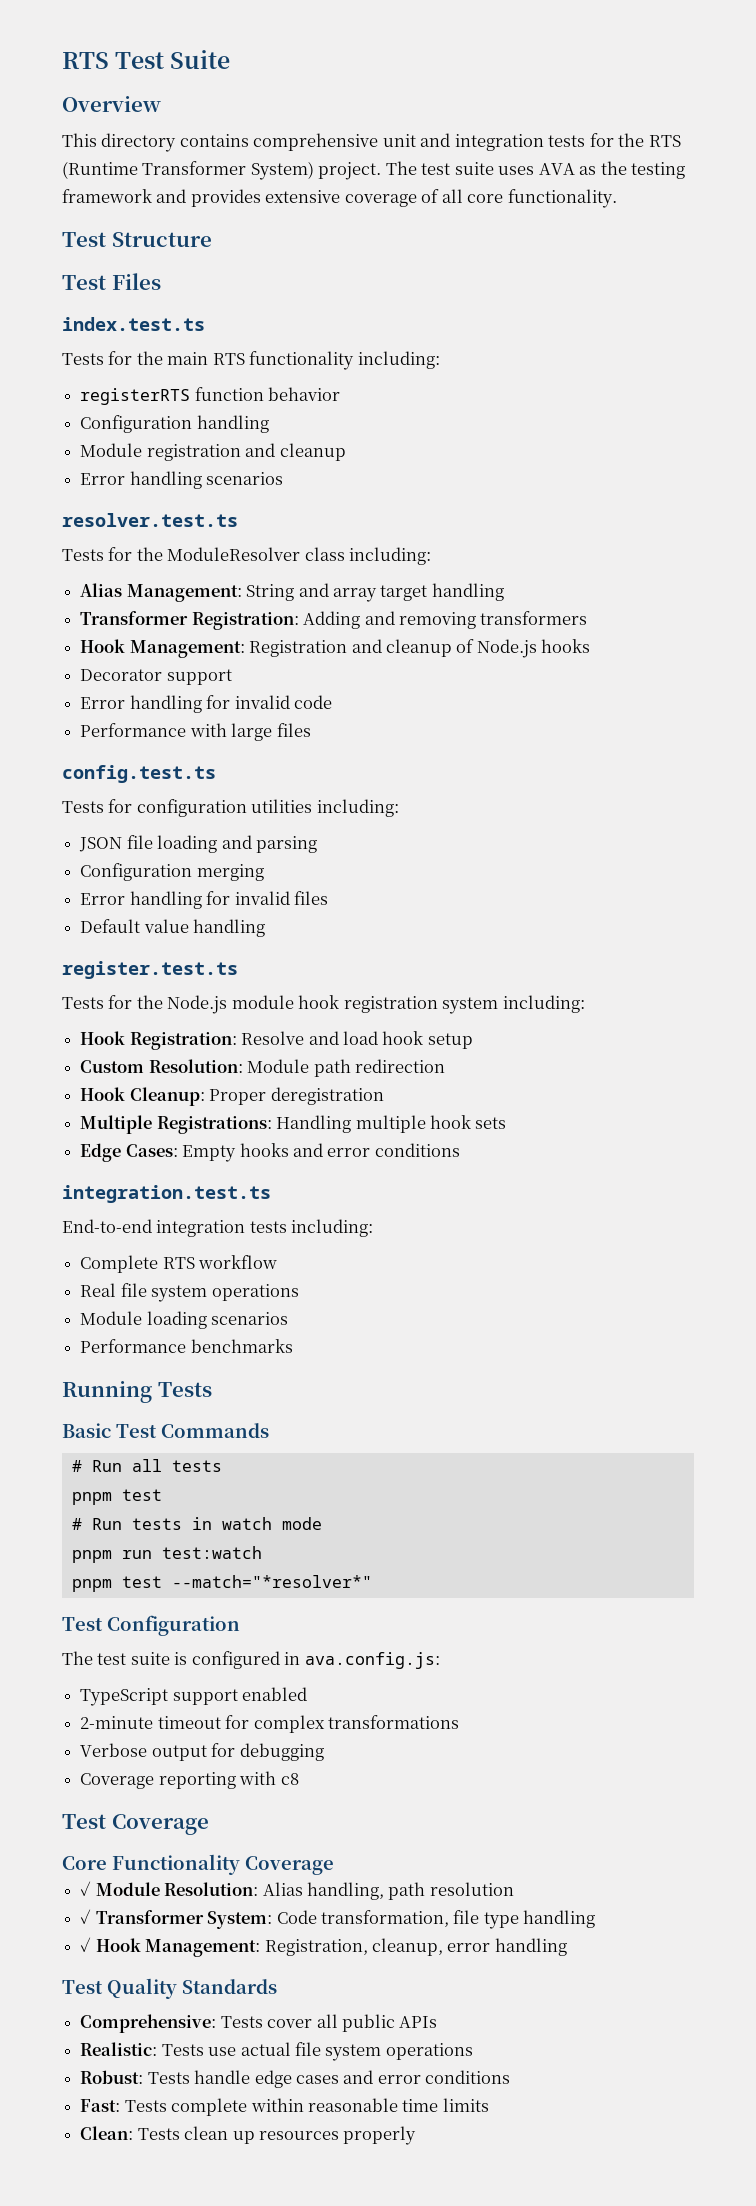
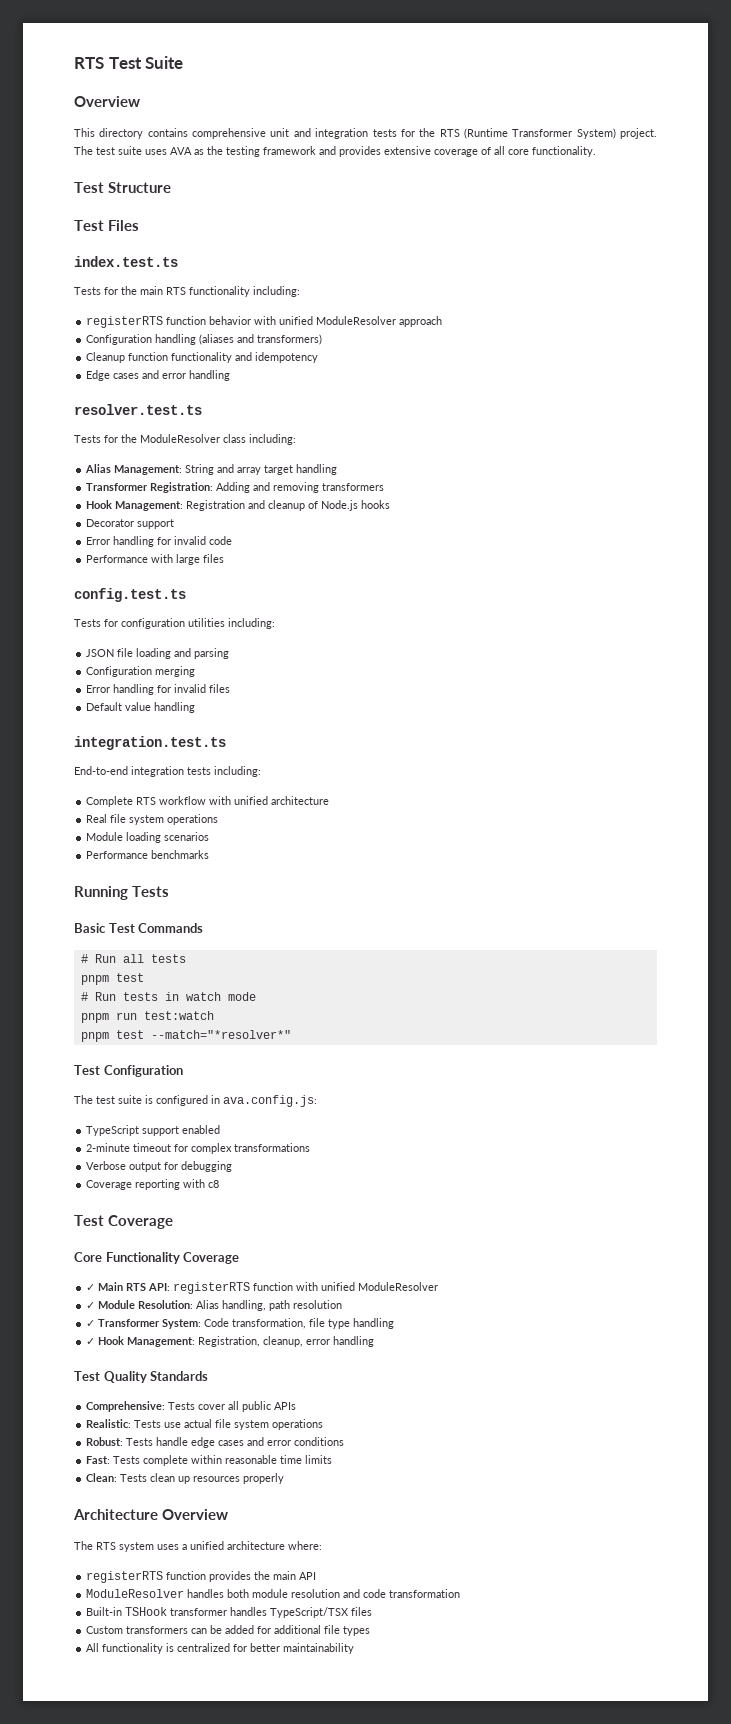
- registerRTS function behavior
- Configuration handling
- Module registration and cleanup
- Error handling scenarios
+ registerRTS function behavior with unified ModuleResolver approach
+ Configuration handling (aliases and transformers)
+ Cleanup function functionality and idempotency
+ Edge cases and error handling
- register.test.ts
- Tests for the Node.js module hook registration system including:
- Hook Registration: Resolve and load hook setup
- Custom Resolution: Module path redirection
- Hook Cleanup: Proper deregistration
- Multiple Registrations: Handling multiple hook sets
- Edge Cases: Empty hooks and error conditions
- Complete RTS workflow
+ Complete RTS workflow with unified architecture
+ ✓ Main RTS API: registerRTS function with unified ModuleResolver
+ Architecture Overview
+ The RTS system uses a unified architecture where:
+ registerRTS function provides the main API
+ ModuleResolver handles both module resolution and code transformation
+ Built-in TSHook transformer handles TypeScript/TSX files
+ Custom transformers can be added for additional file types
+ All functionality is centralized for better maintainability

